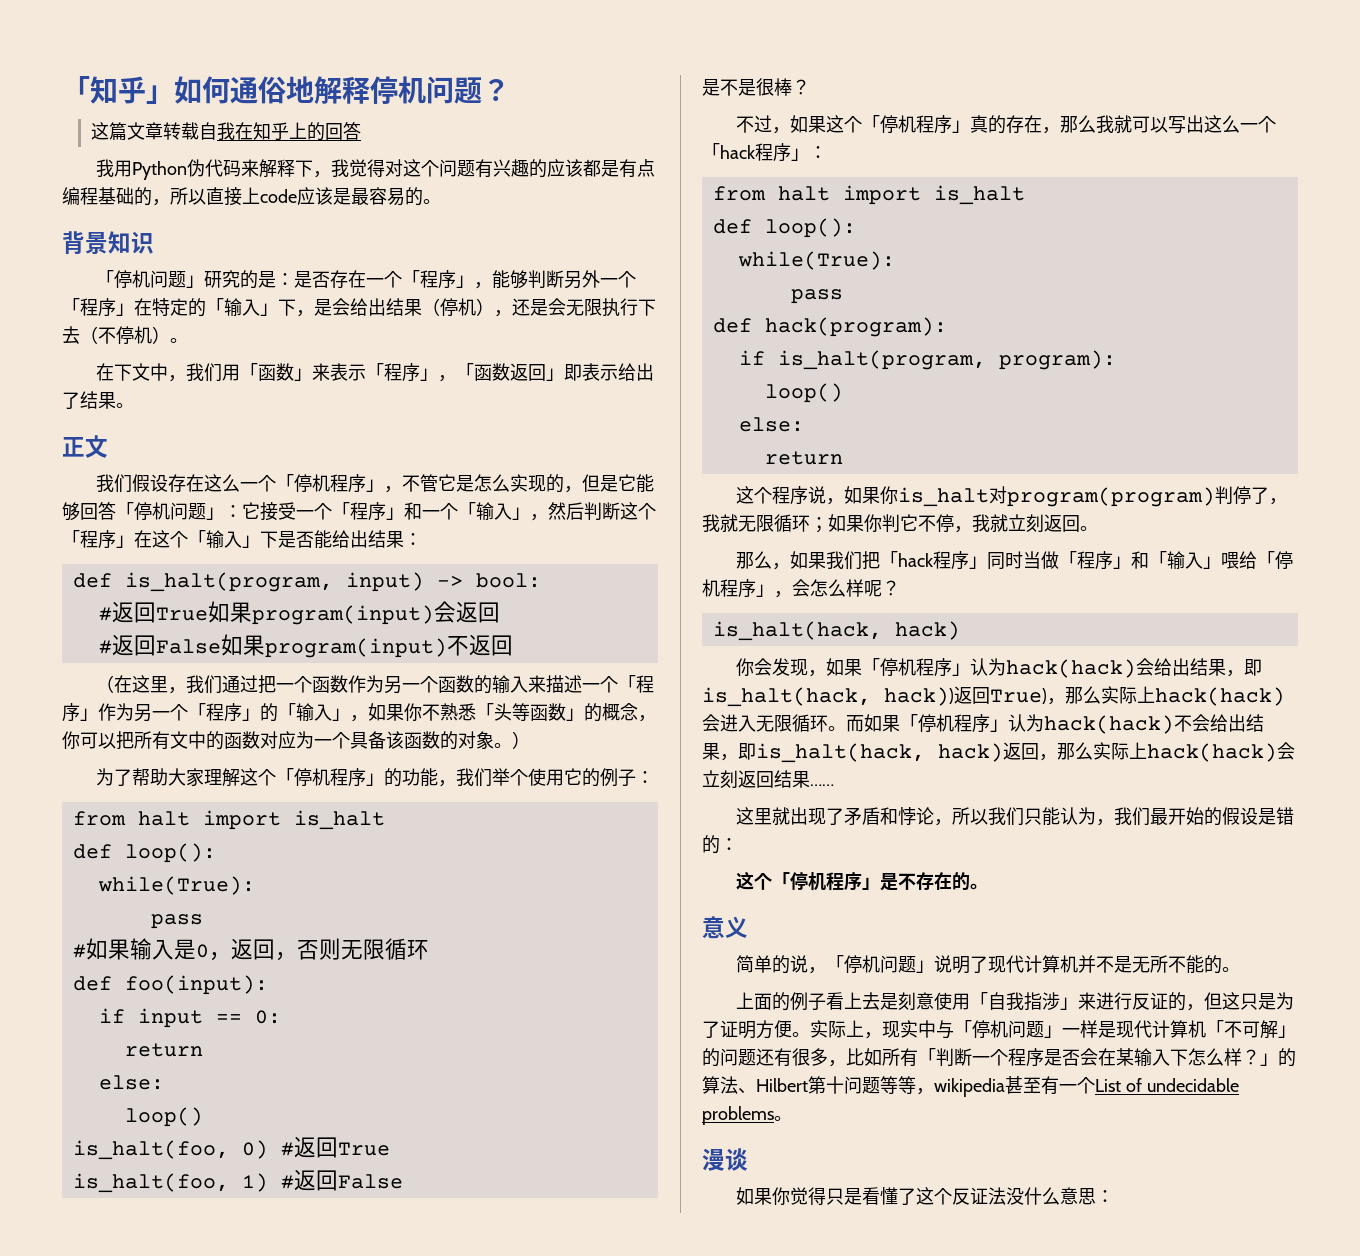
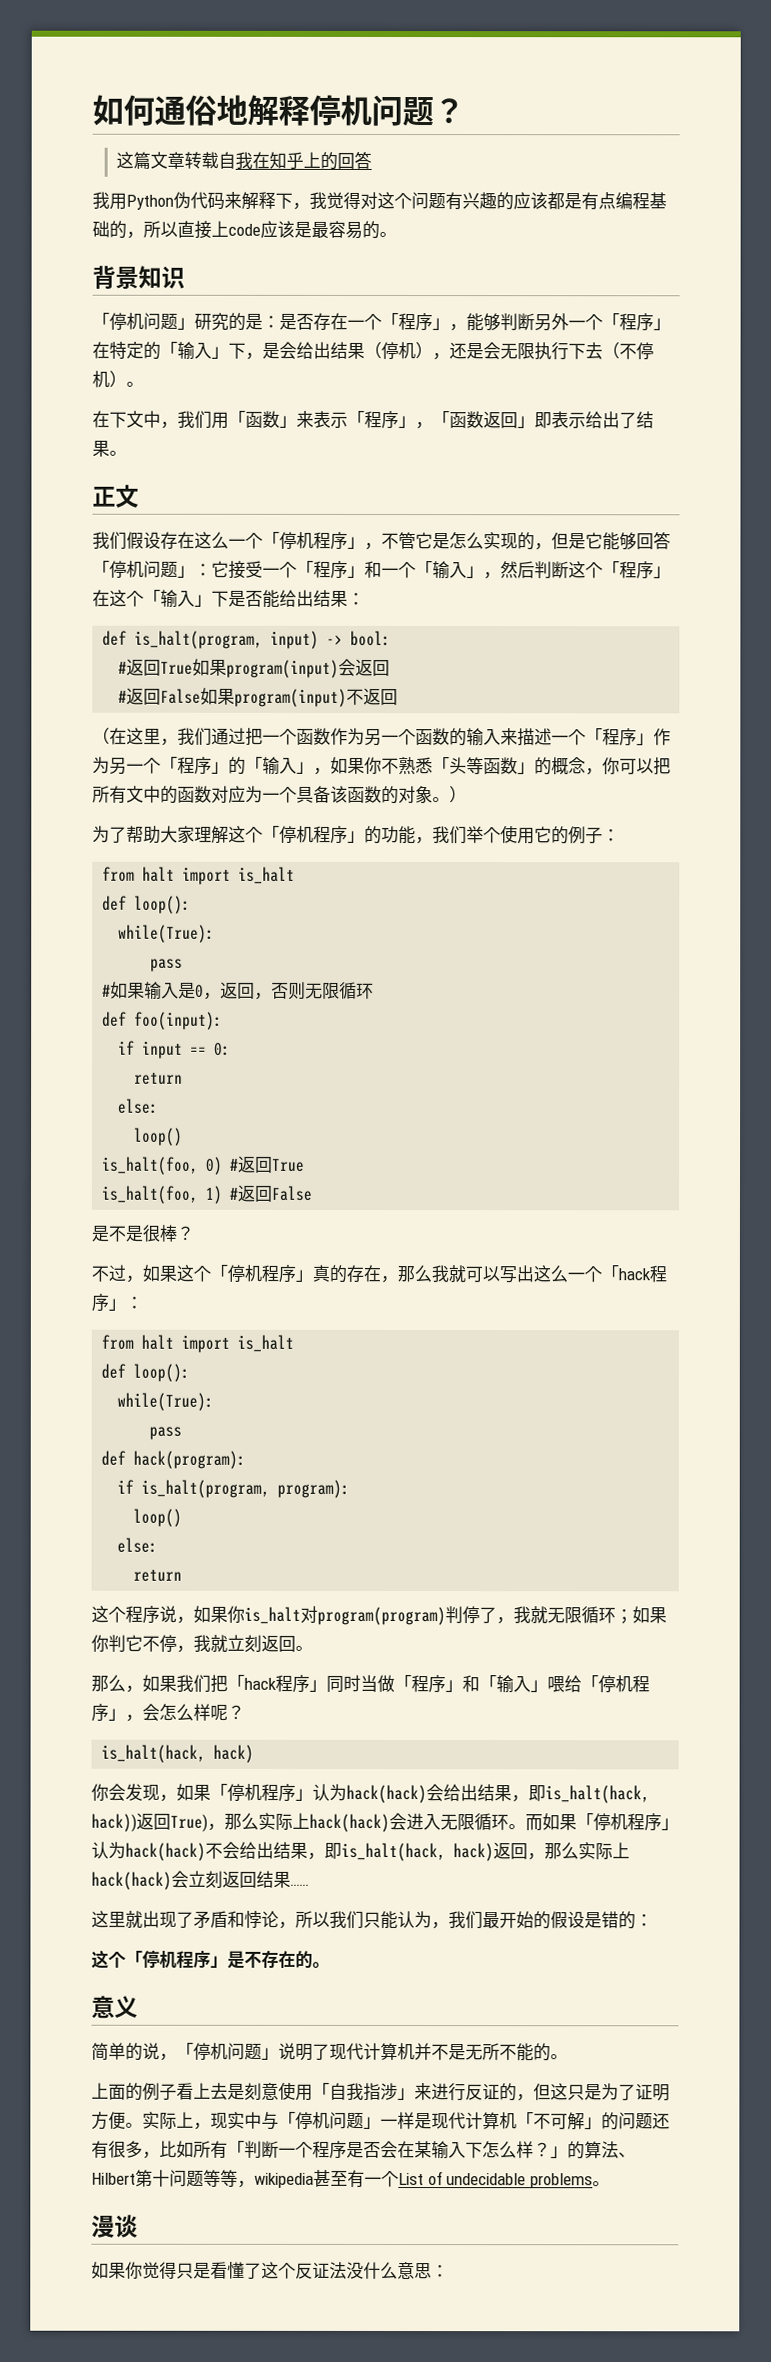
- 「知乎」如何通俗地解释停机问题？
+ 如何通俗地解释停机问题？

